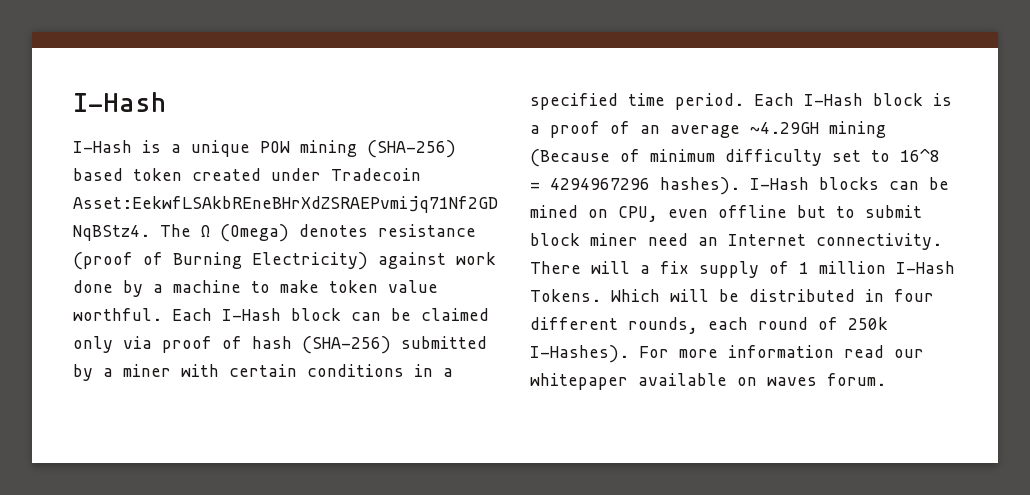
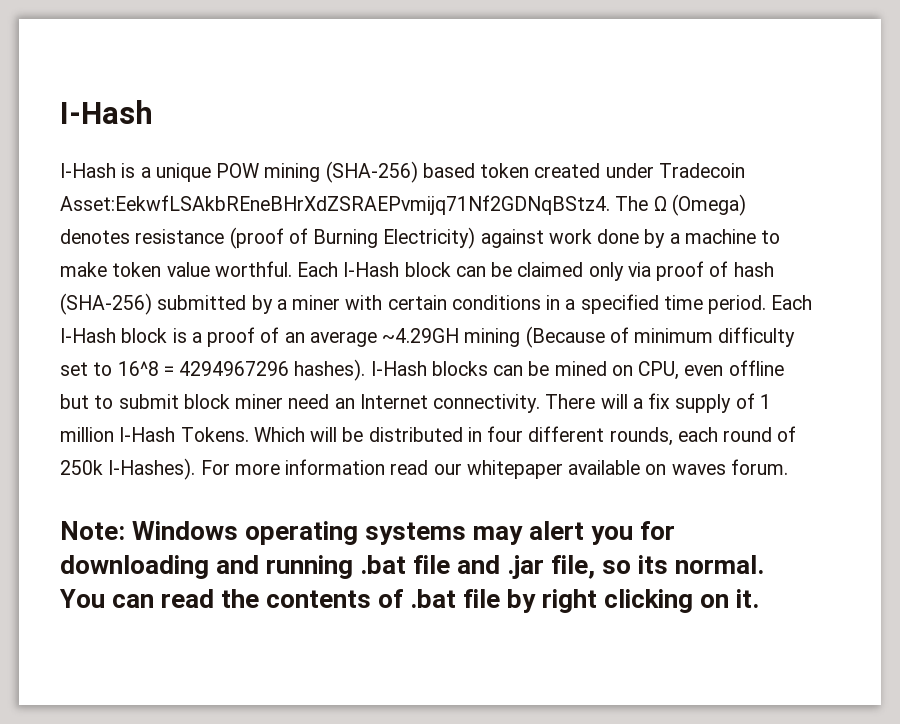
+ Note: Windows operating systems may alert you for downloading and running .bat file and .jar file, so its normal. You can read the contents of .bat file by right clicking on it.

